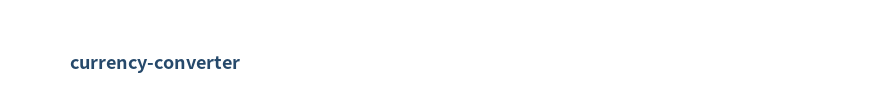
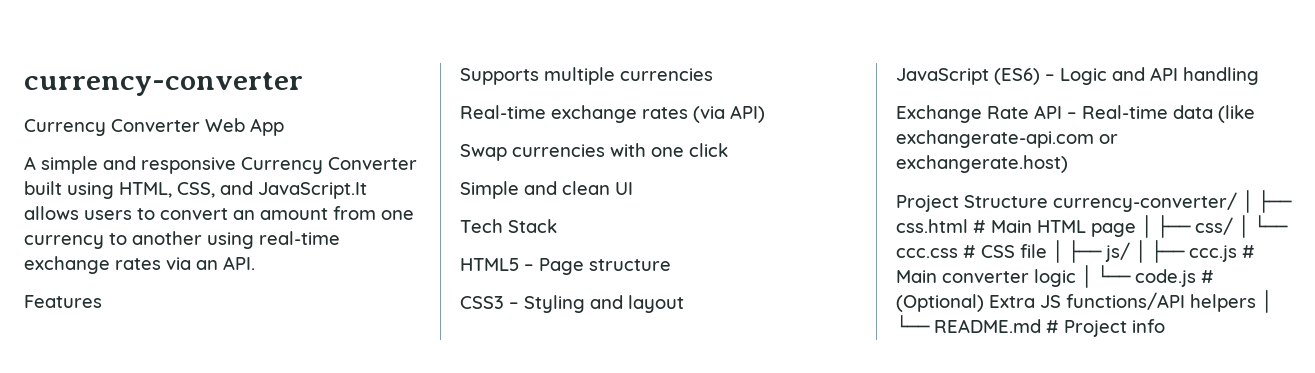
+ Currency Converter Web App
+ A simple and responsive Currency Converter built using HTML, CSS, and JavaScript.It allows users to convert an amount from one currency to another using real-time exchange rates via an API.
+ Features
+ Supports multiple currencies
+ Real-time exchange rates (via API)
+ Swap currencies with one click
+ Simple and clean UI
+ Tech Stack
+ HTML5 – Page structure
+ CSS3 – Styling and layout
+ JavaScript (ES6) – Logic and API handling
+ Exchange Rate API – Real-time data (like exchangerate-api.com or exchangerate.host)
+ Project Structure currency-converter/ │ ├── css.html # Main HTML page │ ├── css/ │ └── ccc.css # CSS file │ ├── js/ │ ├── ccc.js # Main converter logic │ └── code.js # (Optional) Extra JS functions/API helpers │ └── README.md # Project info

